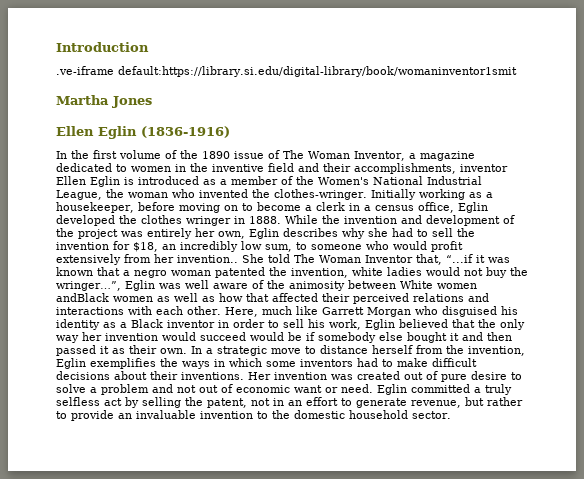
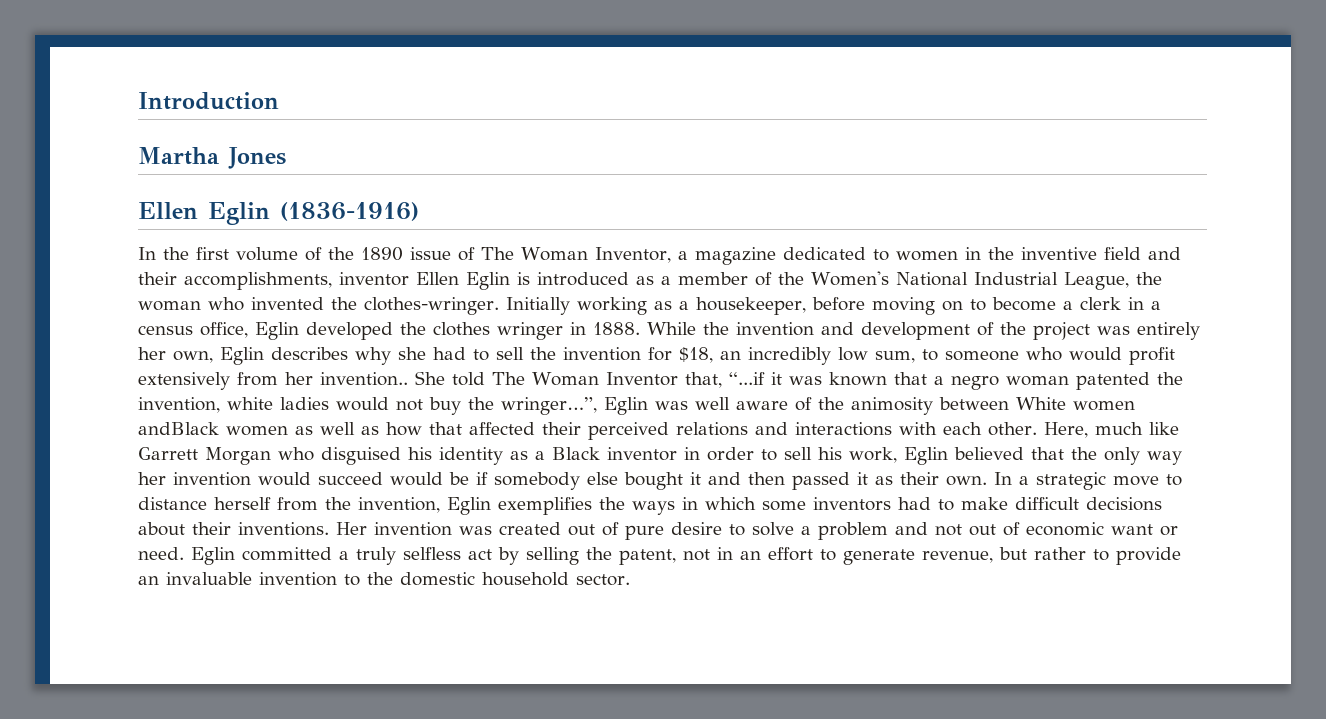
- .ve-iframe default:https://library.si.edu/digital-library/book/womaninventor1smit

